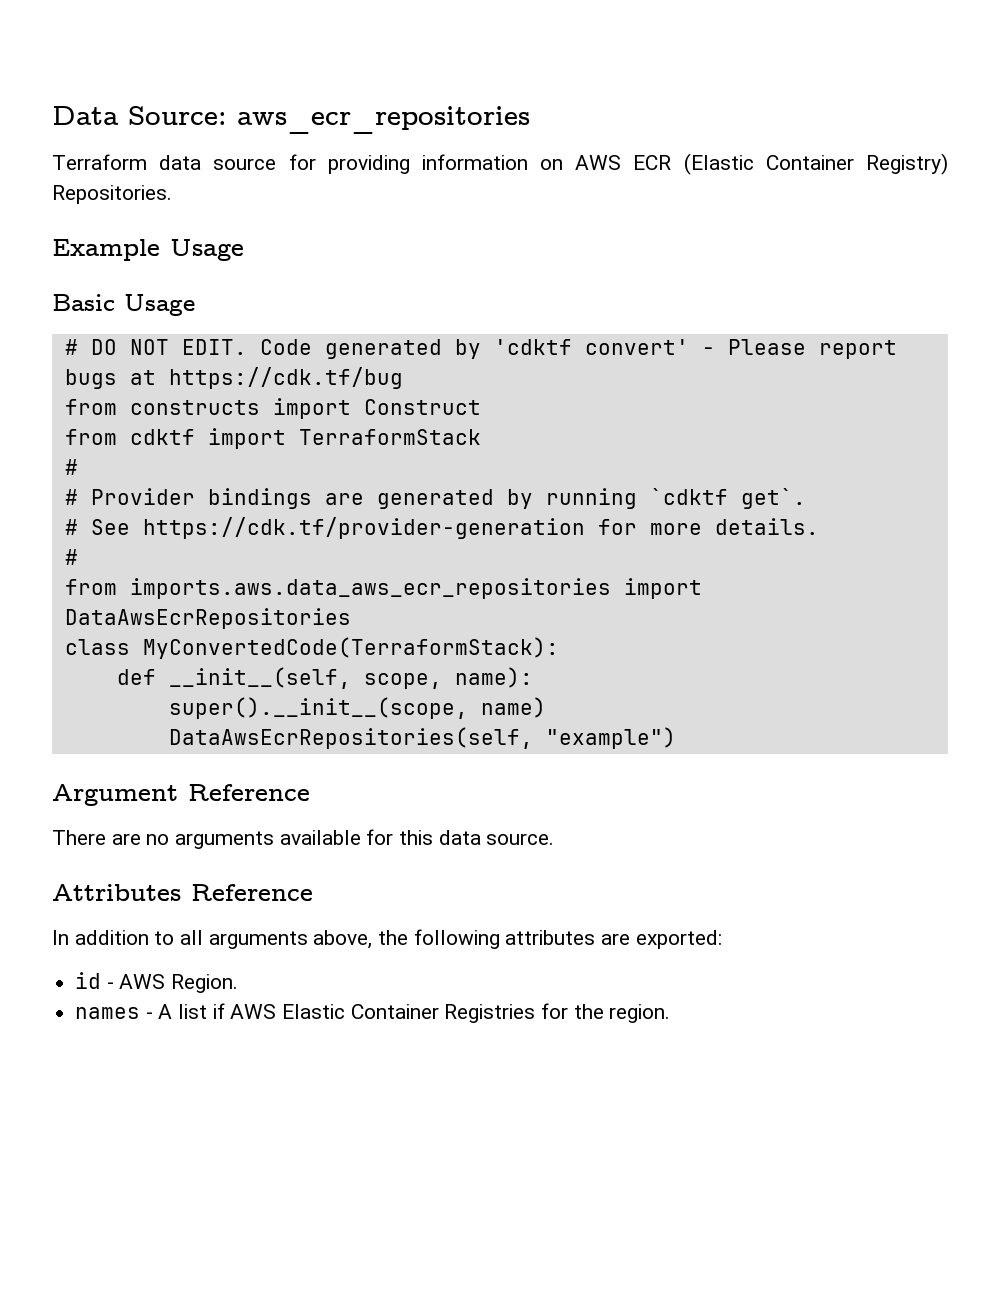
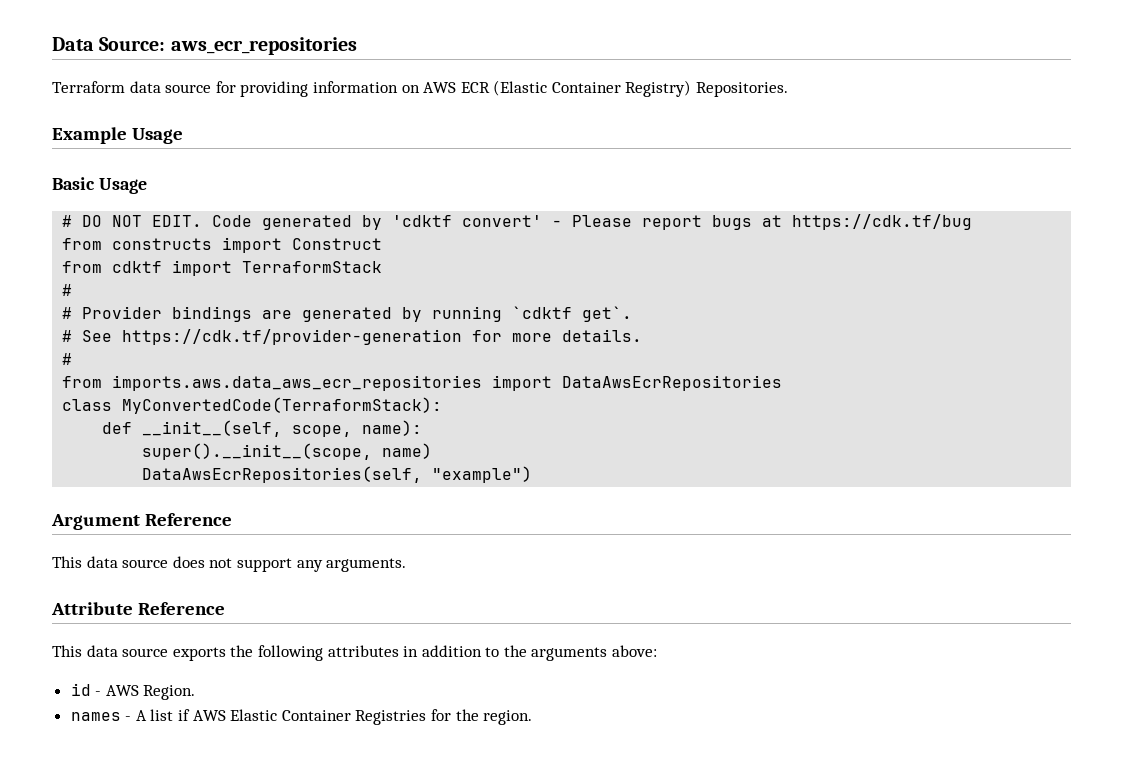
- There are no arguments available for this data source.
- Attributes Reference
- In addition to all arguments above, the following attributes are exported:
+ This data source does not support any arguments.
+ Attribute Reference
+ This data source exports the following attributes in addition to the arguments above:

